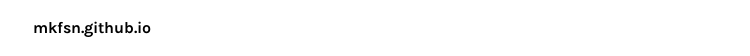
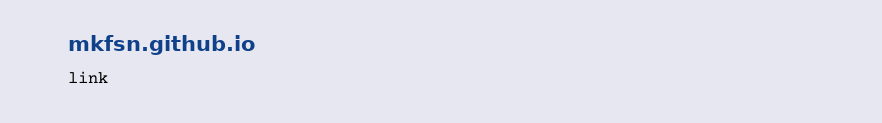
+ link

